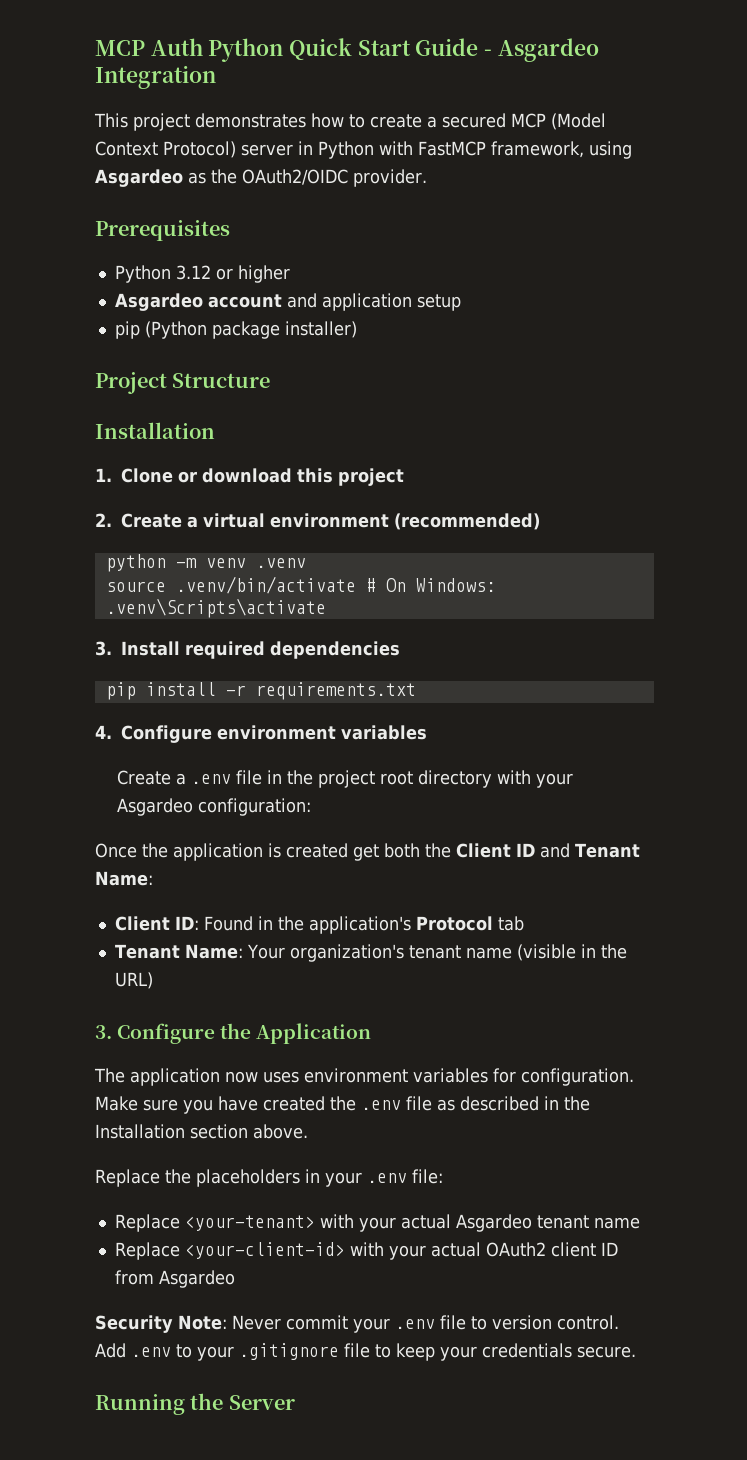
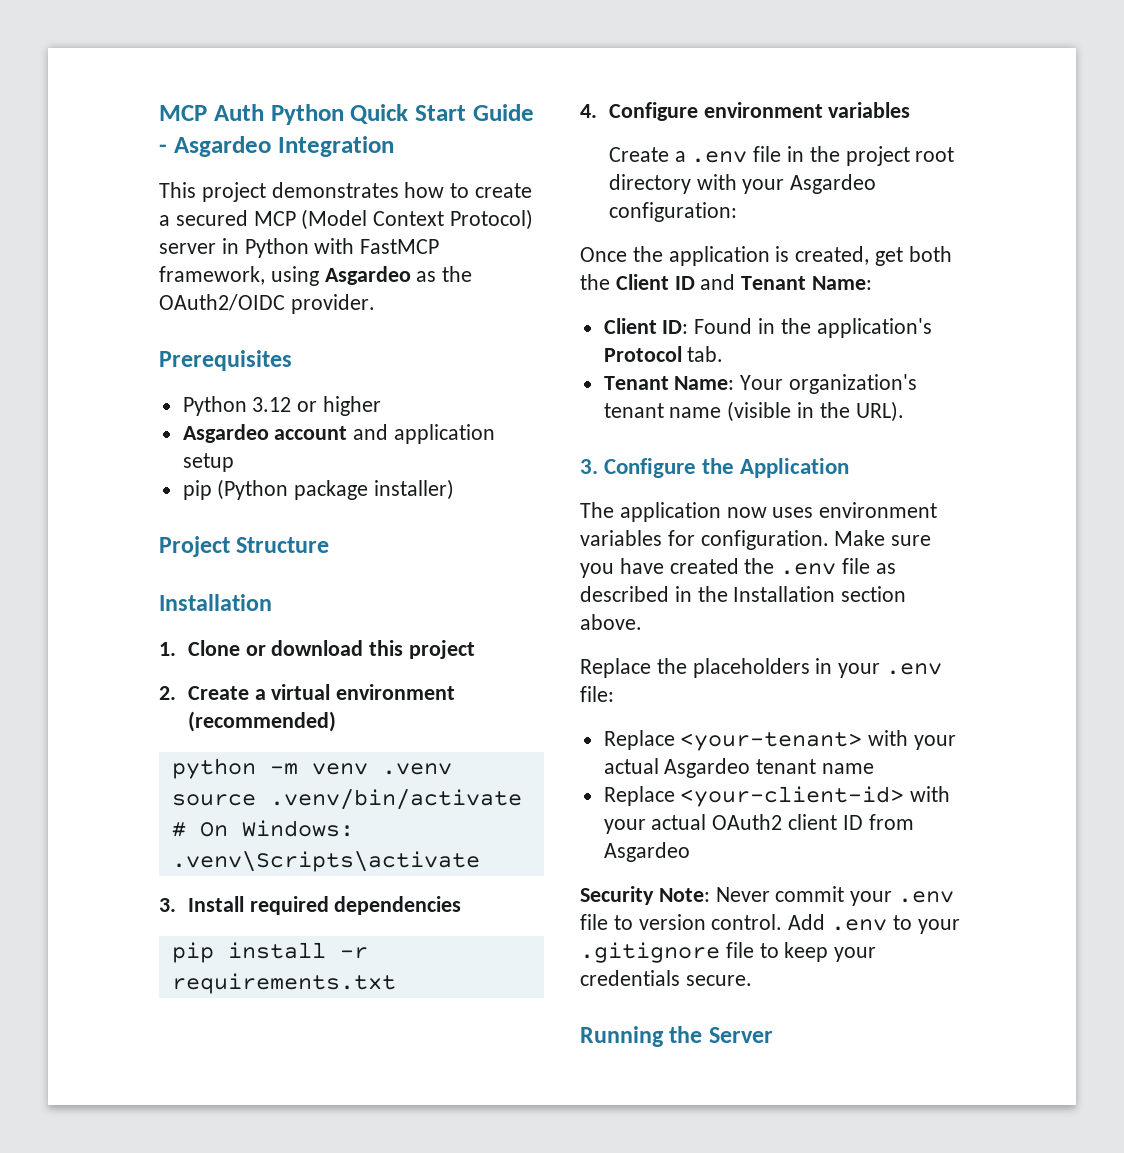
- Once the application is created get both the Client ID and Tenant Name:
+ Once the application is created, get both the Client ID and Tenant Name:
- Client ID: Found in the application's Protocol tab
+ Client ID: Found in the application's Protocol tab.
- Tenant Name: Your organization's tenant name (visible in the URL)
+ Tenant Name: Your organization's tenant name (visible in the URL).

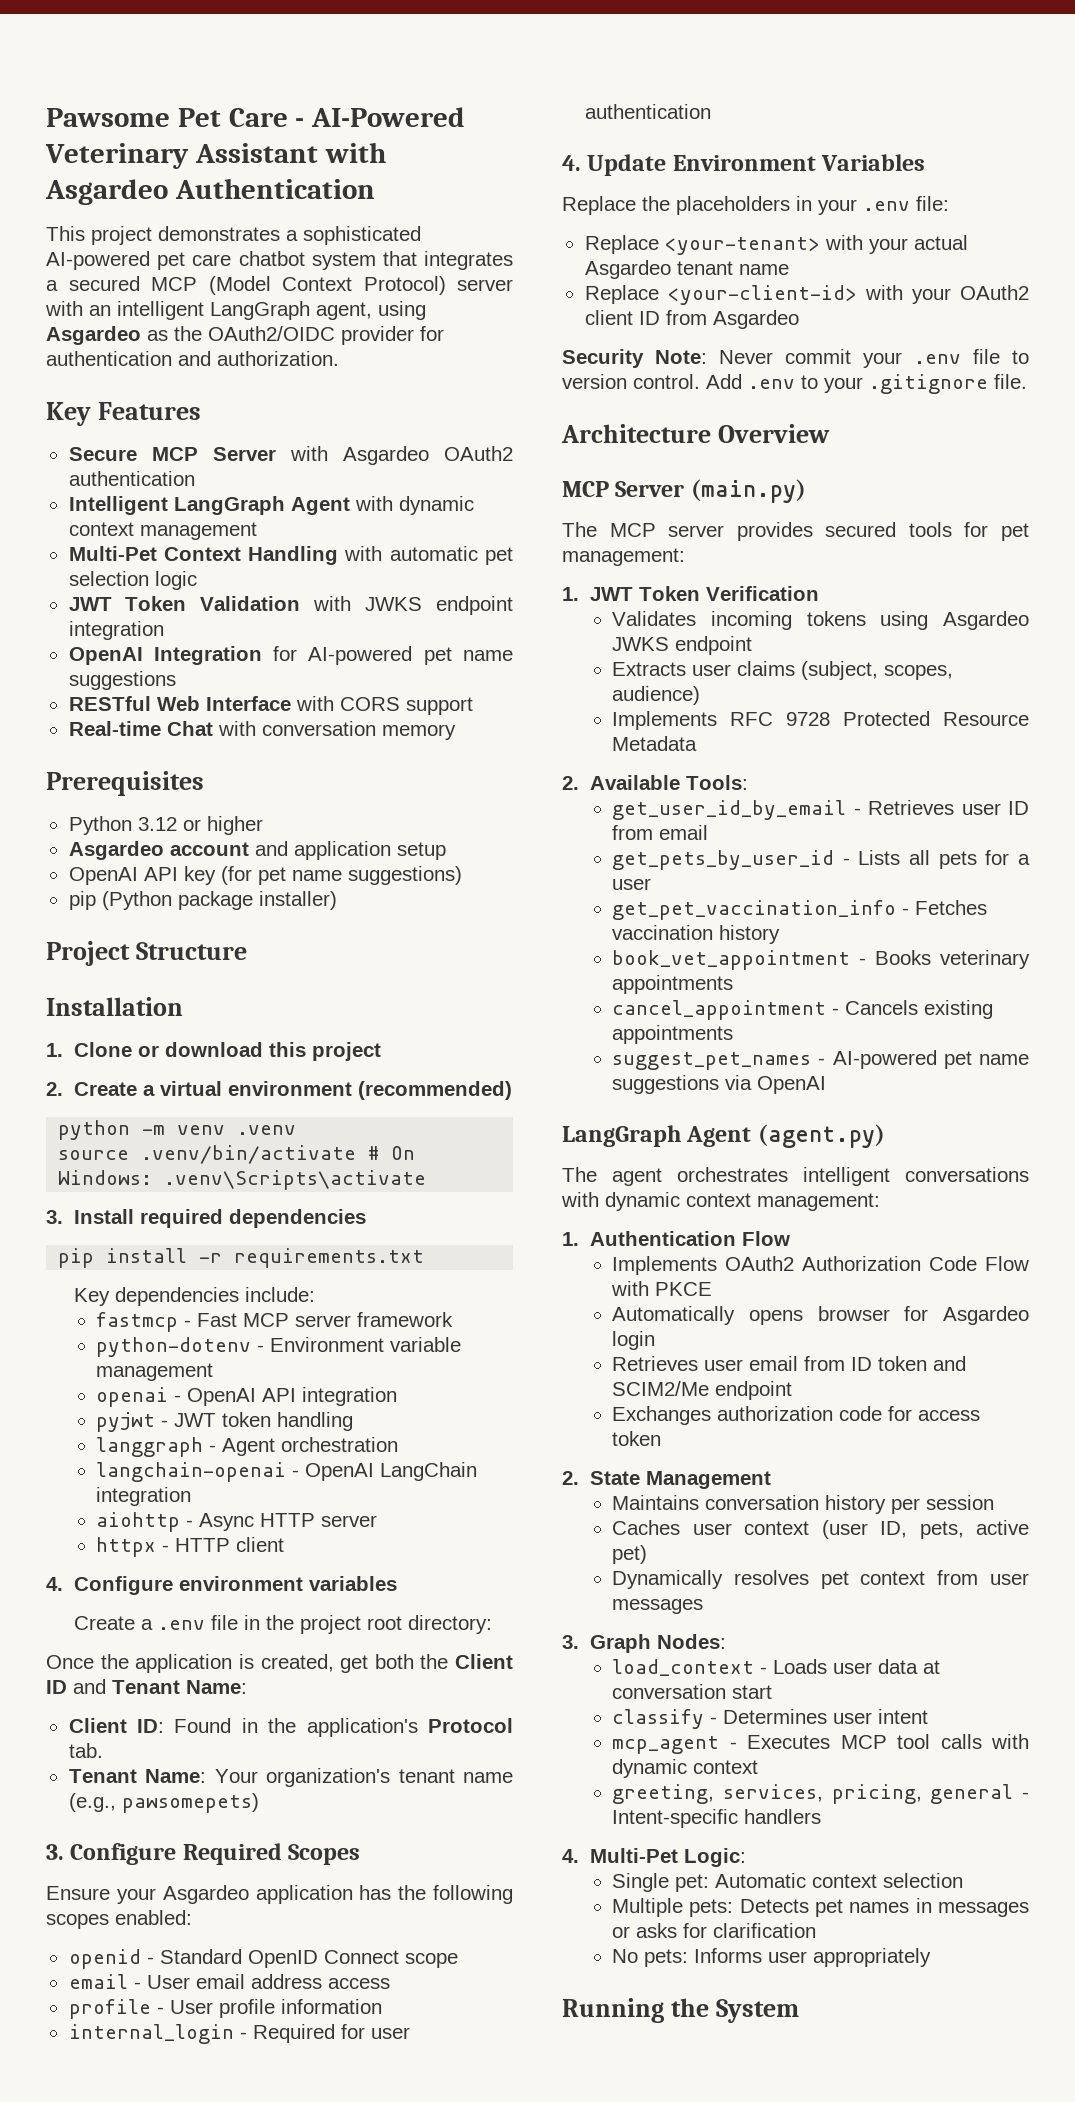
- MCP Auth Python Quick Start Guide - Asgardeo Integration
- This project demonstrates how to create a secured MCP (Model Context Protocol) server in Python with FastMCP framework, using Asgardeo as the OAuth2/OIDC provider.
+ Pawsome Pet Care - AI-Powered Veterinary Assistant with Asgardeo Authentication
+ This project demonstrates a sophisticated AI-powered pet care chatbot system that integrates a secured MCP (Model Context Protocol) server with an intelligent LangGraph agent, using Asgardeo as the OAuth2/OIDC provider for authentication and authorization.
+ Key Features
+ Secure MCP Server with Asgardeo OAuth2 authentication
+ Intelligent LangGraph Agent with dynamic context management
+ Multi-Pet Context Handling with automatic pet selection logic
+ JWT Token Validation with JWKS endpoint integration
+ OpenAI Integration for AI-powered pet name suggestions
+ RESTful Web Interface with CORS support
+ Real-time Chat with conversation memory
+ OpenAI API key (for pet name suggestions)
+ Key dependencies include:
+ fastmcp - Fast MCP server framework
+ python-dotenv - Environment variable management
+ openai - OpenAI API integration
+ pyjwt - JWT token handling
+ langgraph - Agent orchestration
+ langchain-openai - OpenAI LangChain integration
+ aiohttp - Async HTTP server
+ httpx - HTTP client
- Create a .env file in the project root directory with your Asgardeo configuration:
+ Create a .env file in the project root directory:
- Tenant Name: Your organization's tenant name (visible in the URL).
- 3. Configure the Application
- The application now uses environment variables for configuration. Make sure you have created the .env file as described in the Installation section above.
+ Tenant Name: Your organization's tenant name (e.g., pawsomepets)
+ 3. Configure Required Scopes
+ Ensure your Asgardeo application has the following scopes enabled:
+ openid - Standard OpenID Connect scope
+ email - User email address access
+ profile - User profile information
+ internal_login - Required for user authentication
+ 4. Update Environment Variables
- Replace <your-client-id> with your actual OAuth2 client ID from Asgardeo
+ Replace <your-client-id> with your OAuth2 client ID from Asgardeo
- Add .env to your .gitignore file to keep your credentials secure.
+ Add .env to your .gitignore file.
+ Architecture Overview
+ MCP Server (main.py)
+ The MCP server provides secured tools for pet management:
+ 1. JWT Token Verification
+ Validates incoming tokens using Asgardeo JWKS endpoint
+ Extracts user claims (subject, scopes, audience)
+ Implements RFC 9728 Protected Resource Metadata
+ 2. Available Tools:
+ get_user_id_by_email - Retrieves user ID from email
+ get_pets_by_user_id - Lists all pets for a user
+ get_pet_vaccination_info - Fetches vaccination history
+ book_vet_appointment - Books veterinary appointments
+ cancel_appointment - Cancels existing appointments
+ suggest_pet_names - AI-powered pet name suggestions via OpenAI
+ LangGraph Agent (agent.py)
+ The agent orchestrates intelligent conversations with dynamic context management:
+ 1. Authentication Flow
+ Implements OAuth2 Authorization Code Flow with PKCE
+ Automatically opens browser for Asgardeo login
+ Retrieves user email from ID token and SCIM2/Me endpoint
+ Exchanges authorization code for access token
+ 2. State Management
+ Maintains conversation history per session
+ Caches user context (user ID, pets, active pet)
+ Dynamically resolves pet context from user messages
+ 3. Graph Nodes:
+ load_context - Loads user data at conversation start
+ classify - Determines user intent
+ mcp_agent - Executes MCP tool calls with dynamic context
+ greeting, services, pricing, general - Intent-specific handlers
+ 4. Multi-Pet Logic:
+ Single pet: Automatic context selection
+ Multiple pets: Detects pet names in messages or asks for clarification
+ No pets: Informs user appropriately
- Running the Server
+ Running the System

